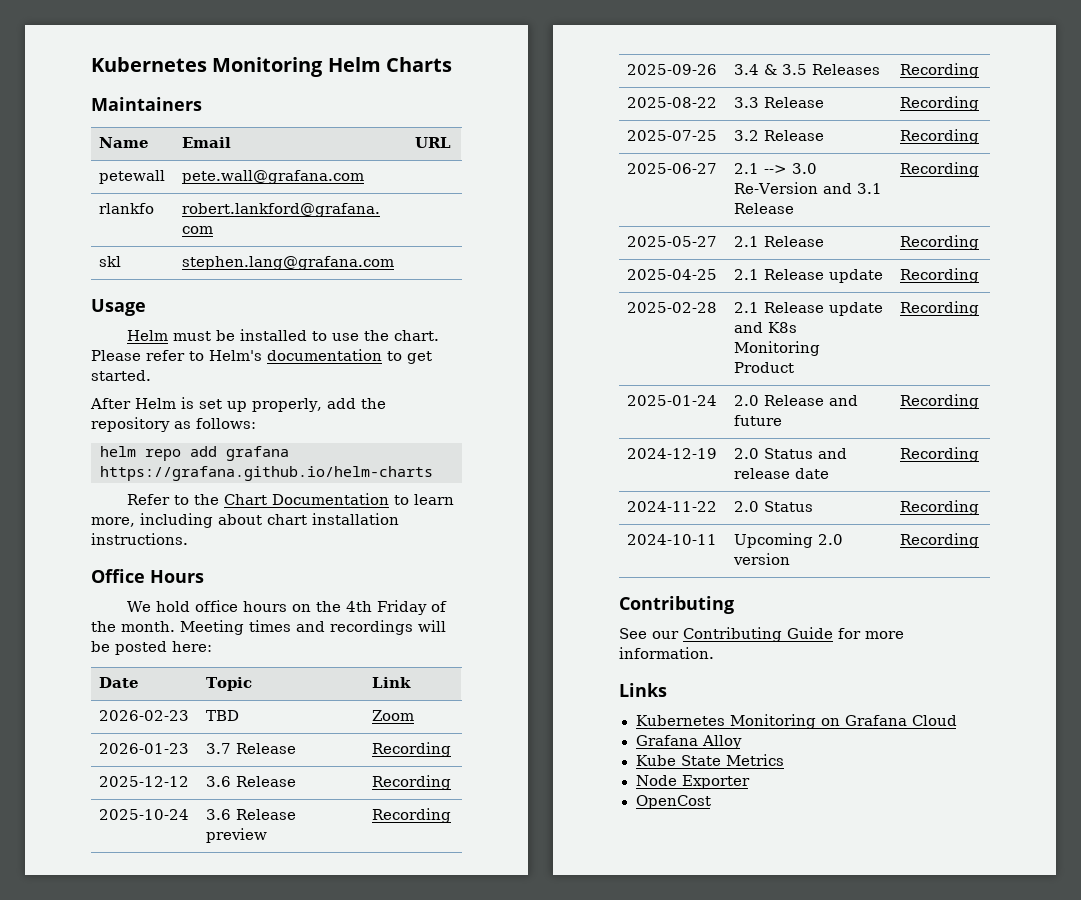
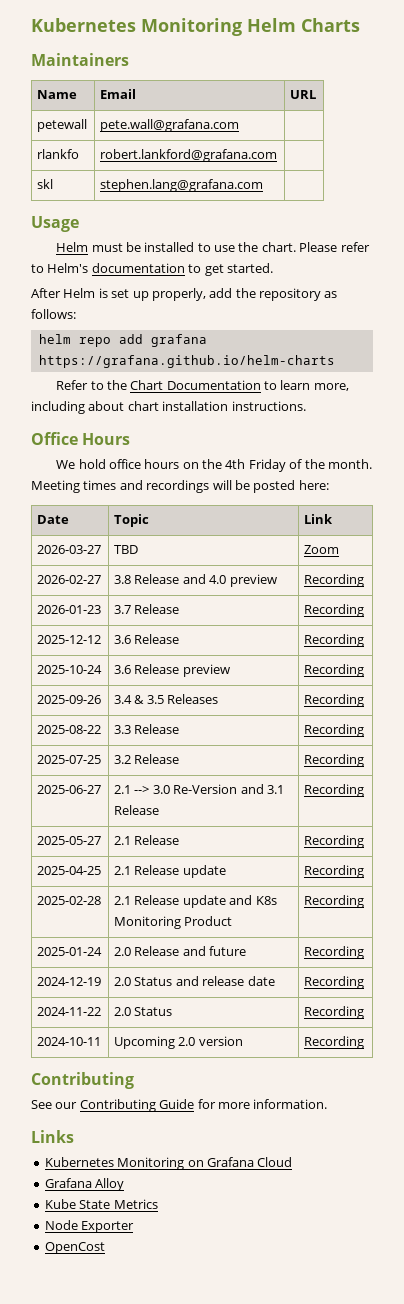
- 2026-02-23 | TBD | Zoom
+ 2026-03-27 | TBD | Zoom
+ 2026-02-27 | 3.8 Release and 4.0 preview | Recording

